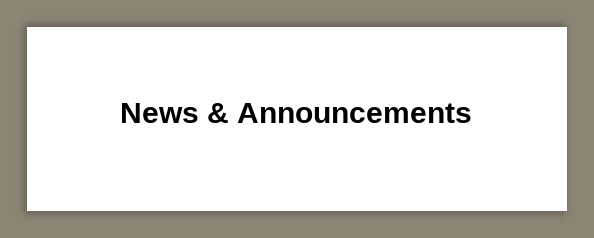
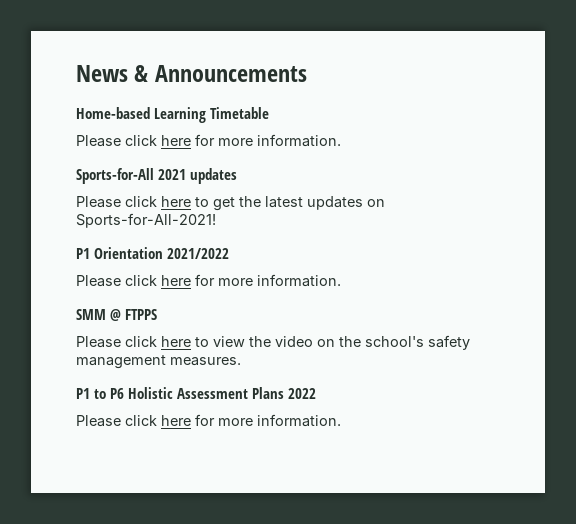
+ Home-based Learning Timetable
+ Please click here for more information.
+ Sports-for-All 2021 updates
+ Please click here to get the latest updates on Sports-for-All-2021!
+ P1 Orientation 2021/2022
+ Please click here for more information.
+ SMM @ FTPPS
+ Please click here to view the video on the school's safety management measures.
+ P1 to P6 Holistic Assessment Plans 2022
+ Please click here for more information.

